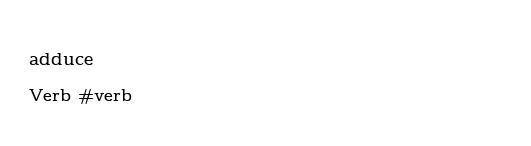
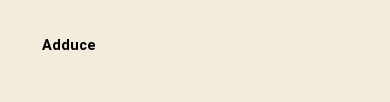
- adduce
- Verb #verb
+ Adduce

